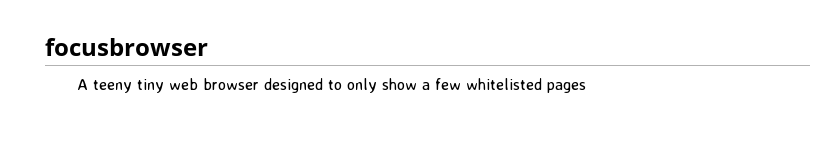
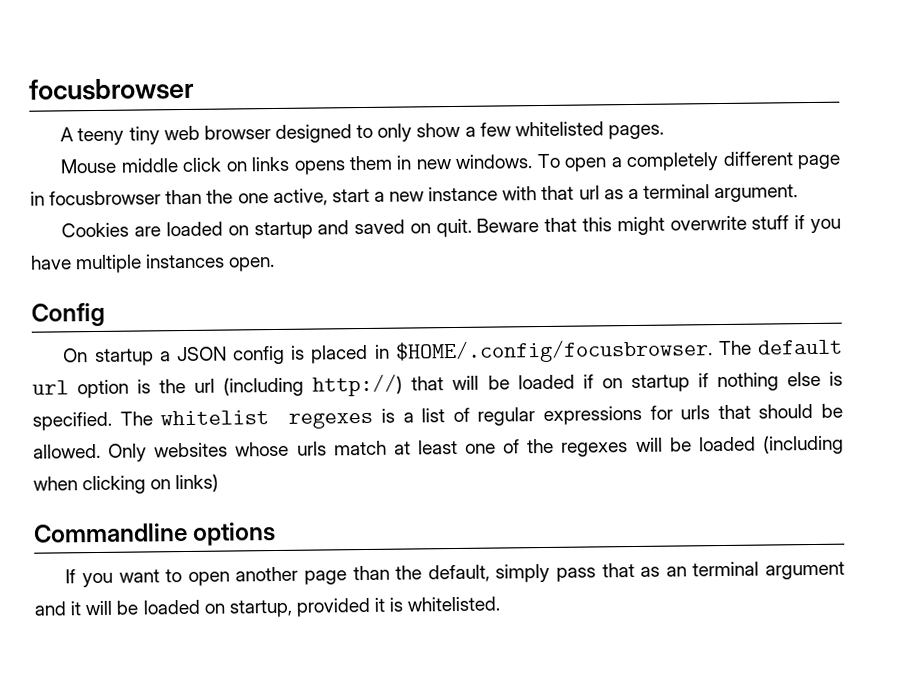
- A teeny tiny web browser designed to only show a few whitelisted pages
+ A teeny tiny web browser designed to only show a few whitelisted pages.
+ Mouse middle click on links opens them in new windows. To open a completely different page in focusbrowser than the one active, start a new instance with that url as a terminal argument.
+ Cookies are loaded on startup and saved on quit. Beware that this might overwrite stuff if you have multiple instances open.
+ Config
+ On startup a JSON config is placed in $HOME/.config/focusbrowser. The default url option is the url (including http://) that will be loaded if on startup if nothing else is specified. The whitelist regexes is a list of regular expressions for urls that should be allowed. Only websites whose urls match at least one of the regexes will be loaded (including when clicking on links)
+ Commandline options
+ If you want to open another page than the default, simply pass that as an terminal argument and it will be loaded on startup, provided it is whitelisted.

